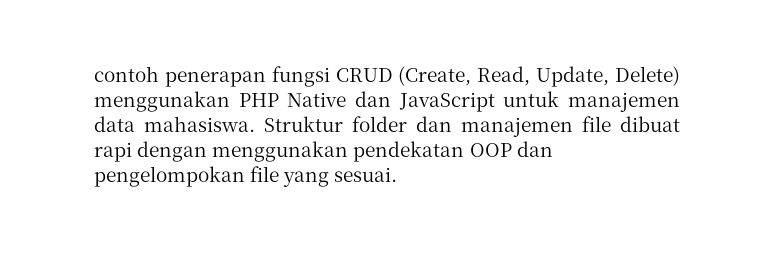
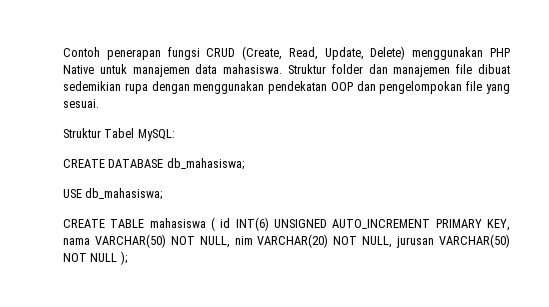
- contoh penerapan fungsi CRUD (Create, Read, Update, Delete) menggunakan PHP Native dan JavaScript untuk manajemen data mahasiswa.
+ Contoh penerapan fungsi CRUD (Create, Read, Update, Delete) menggunakan PHP Native untuk manajemen data mahasiswa.
- Struktur folder dan manajemen file dibuat rapi dengan menggunakan pendekatan OOP dan pengelompokan file yang sesuai.
+ Struktur folder dan manajemen file dibuat sedemikian rupa dengan menggunakan pendekatan OOP dan pengelompokan file yang sesuai.
+ Struktur Tabel MySQL:
+ CREATE DATABASE db_mahasiswa;
+ USE db_mahasiswa;
+ CREATE TABLE mahasiswa ( id INT(6) UNSIGNED AUTO_INCREMENT PRIMARY KEY, nama VARCHAR(50) NOT NULL, nim VARCHAR(20) NOT NULL, jurusan VARCHAR(50) NOT NULL );

